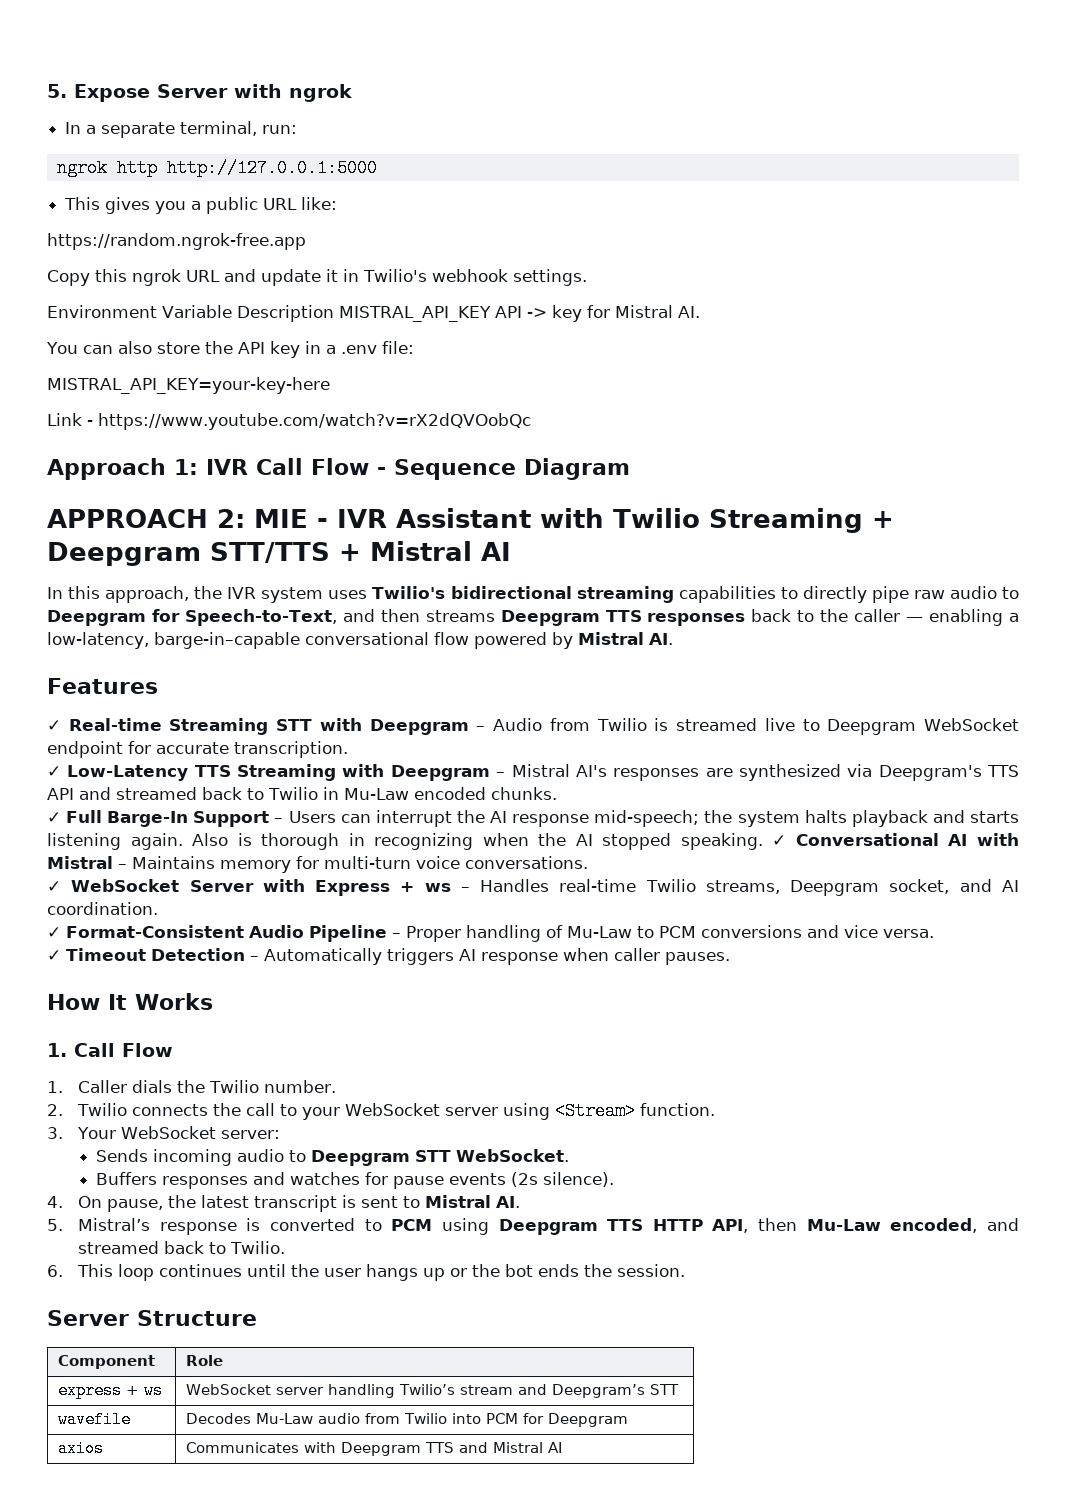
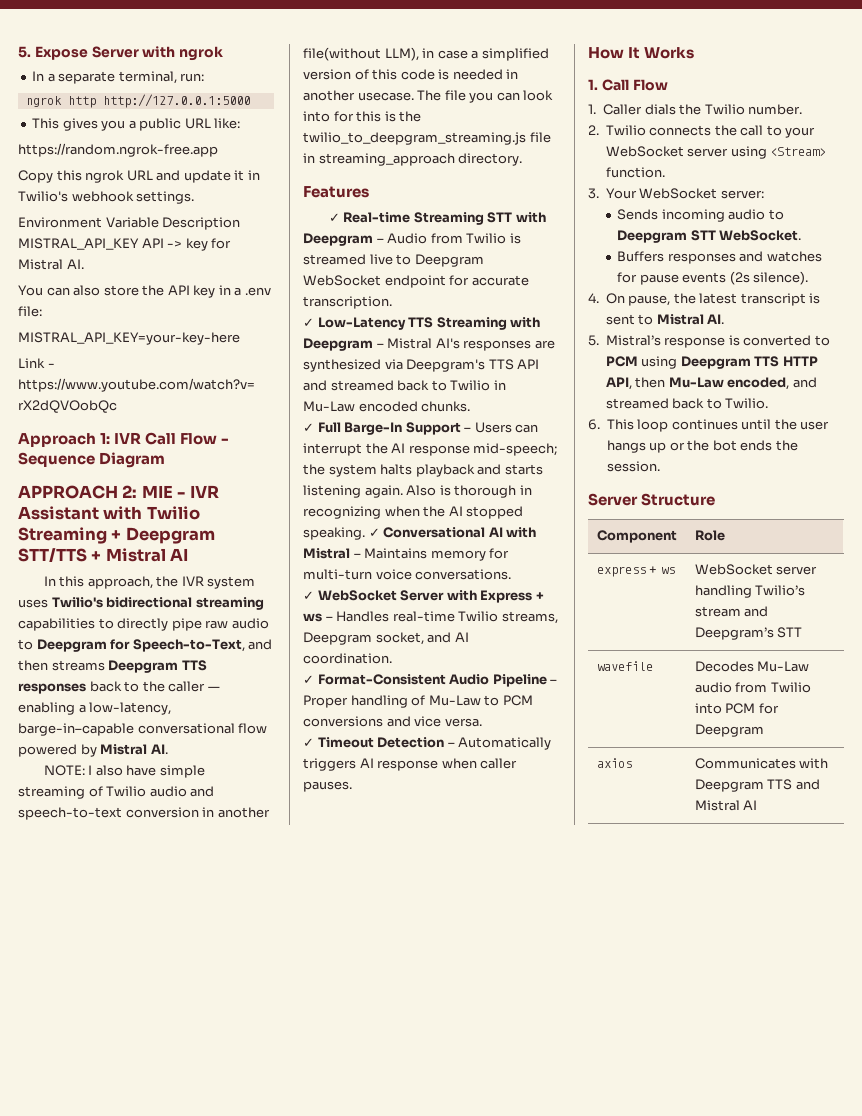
+ NOTE: I also have simple streaming of Twilio audio and speech-to-text conversion in another file(without LLM), in case a simplified version of this code is needed in another usecase. The file you can look into for this is the twilio_to_deepgram_streaming.js file in streaming_approach directory.

